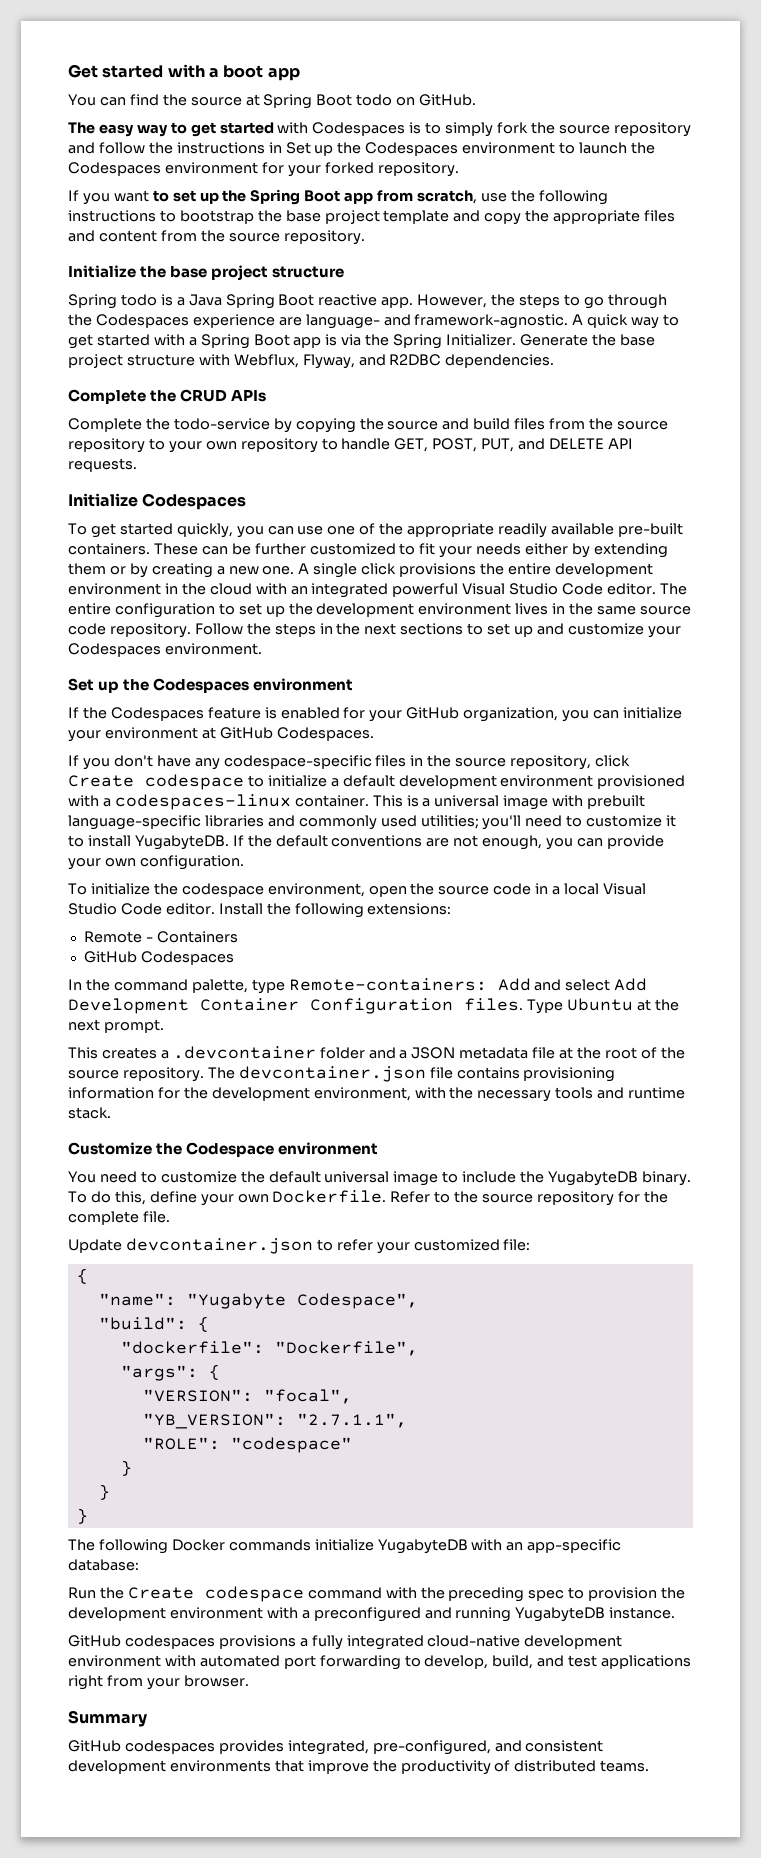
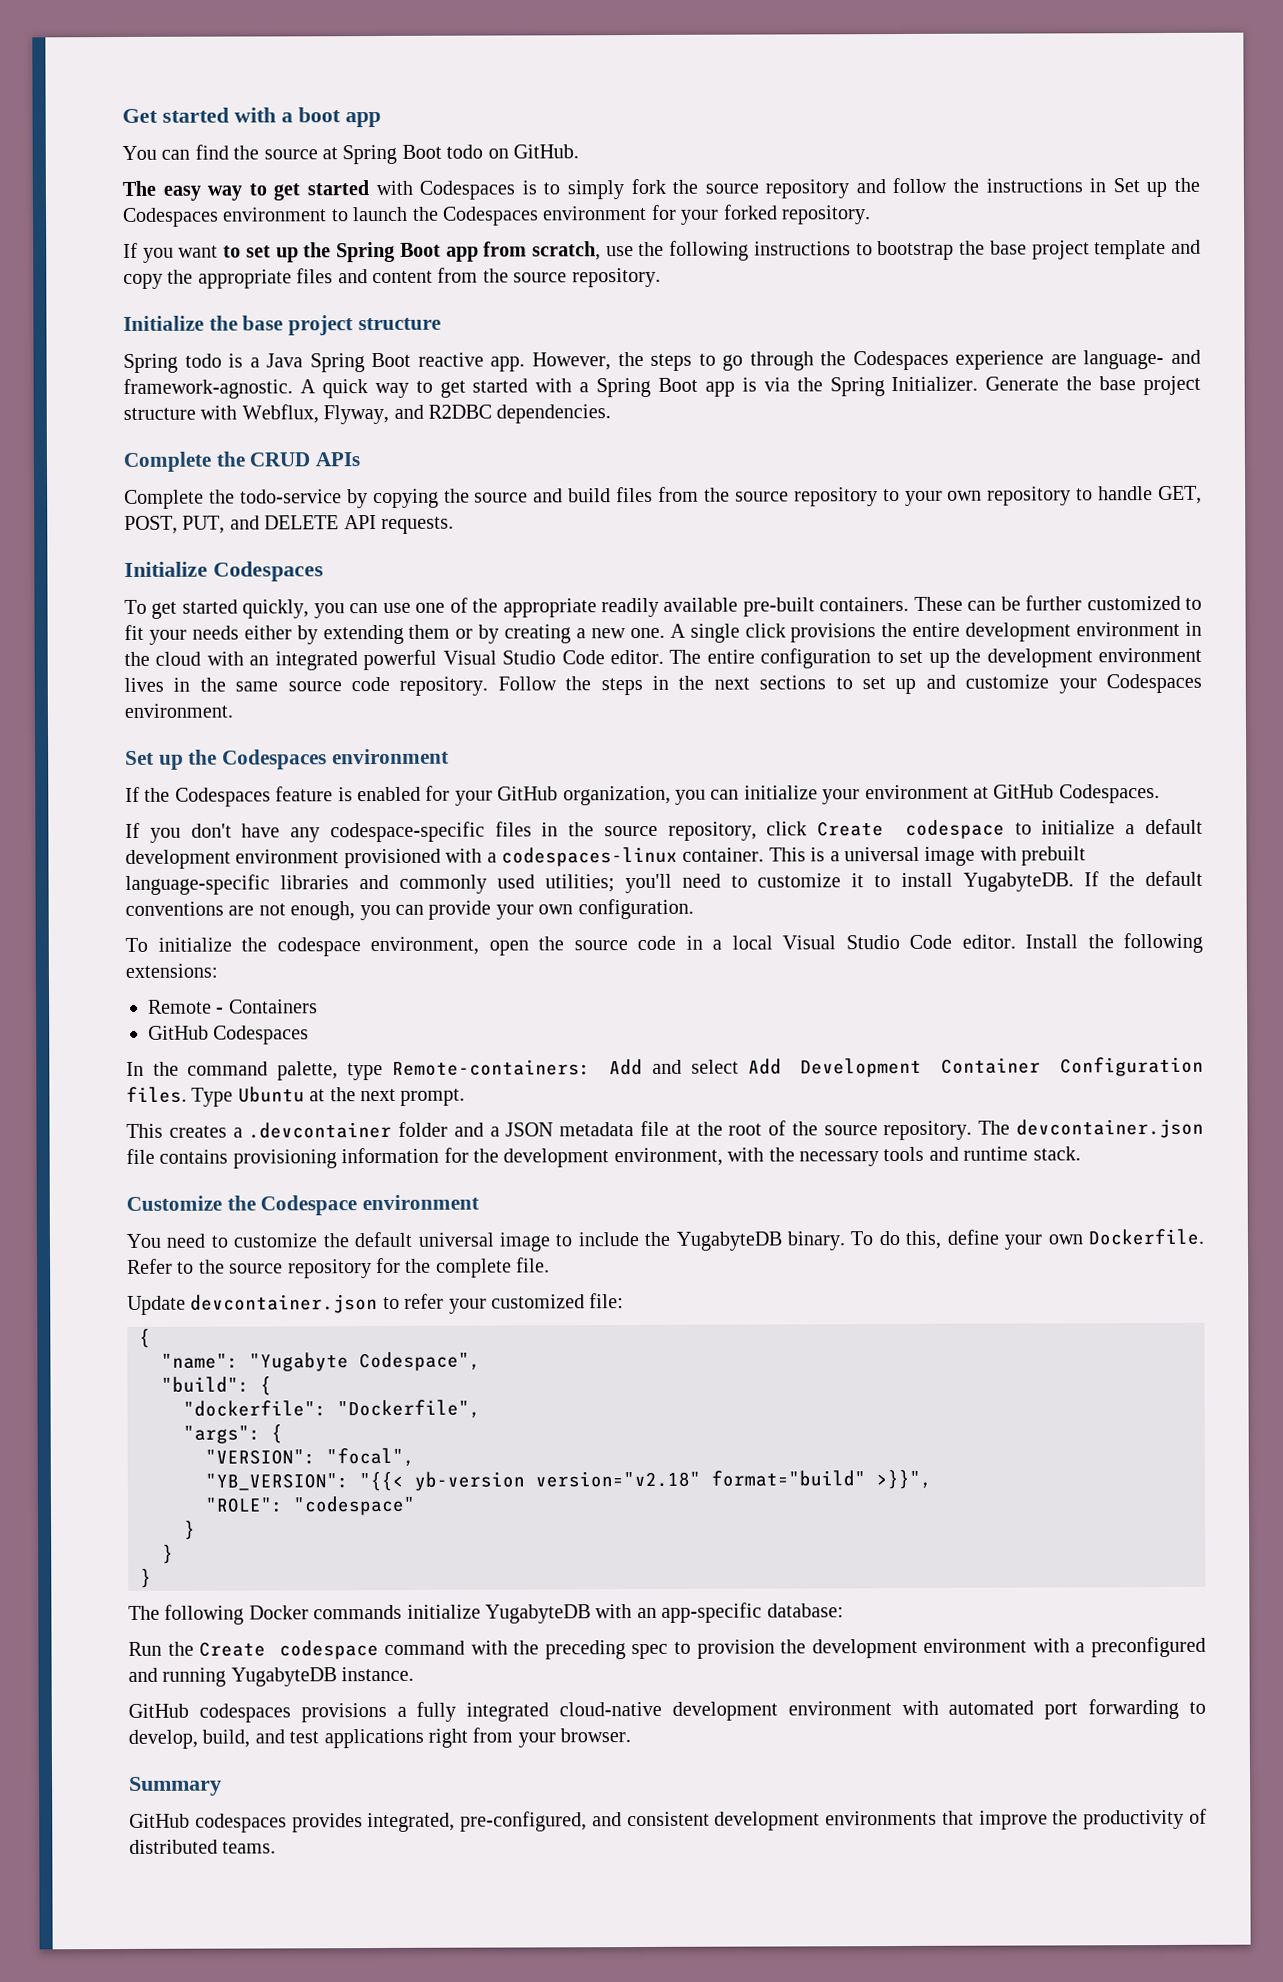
- "YB_VERSION": "2.7.1.1",
+ "YB_VERSION": "{{< yb-version version="v2.18" format="build" >}}",

